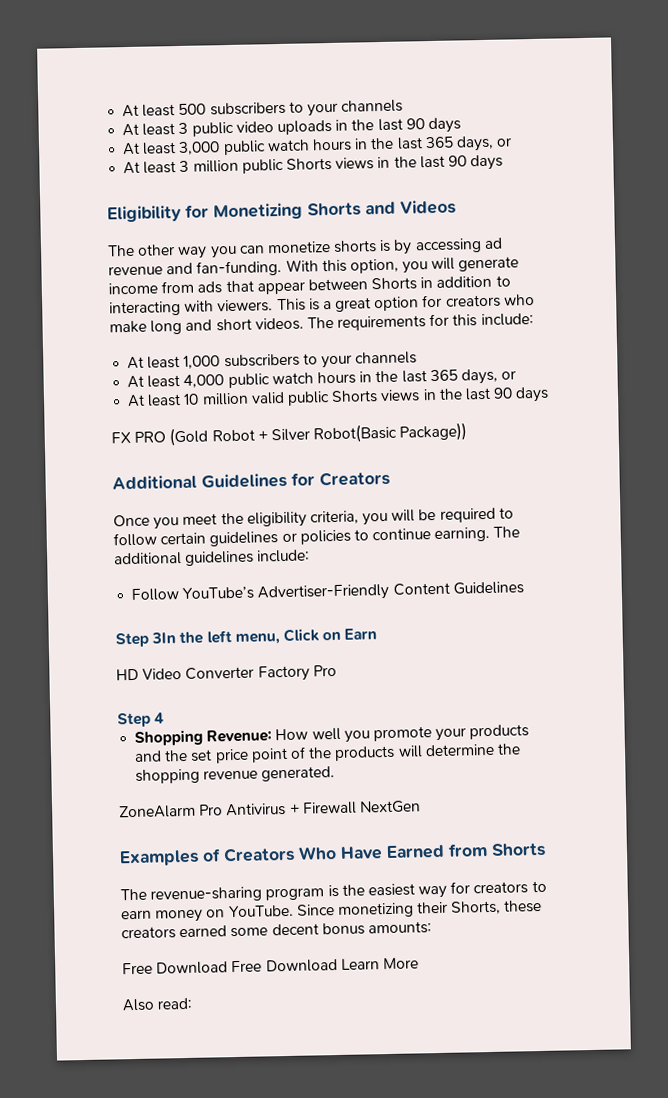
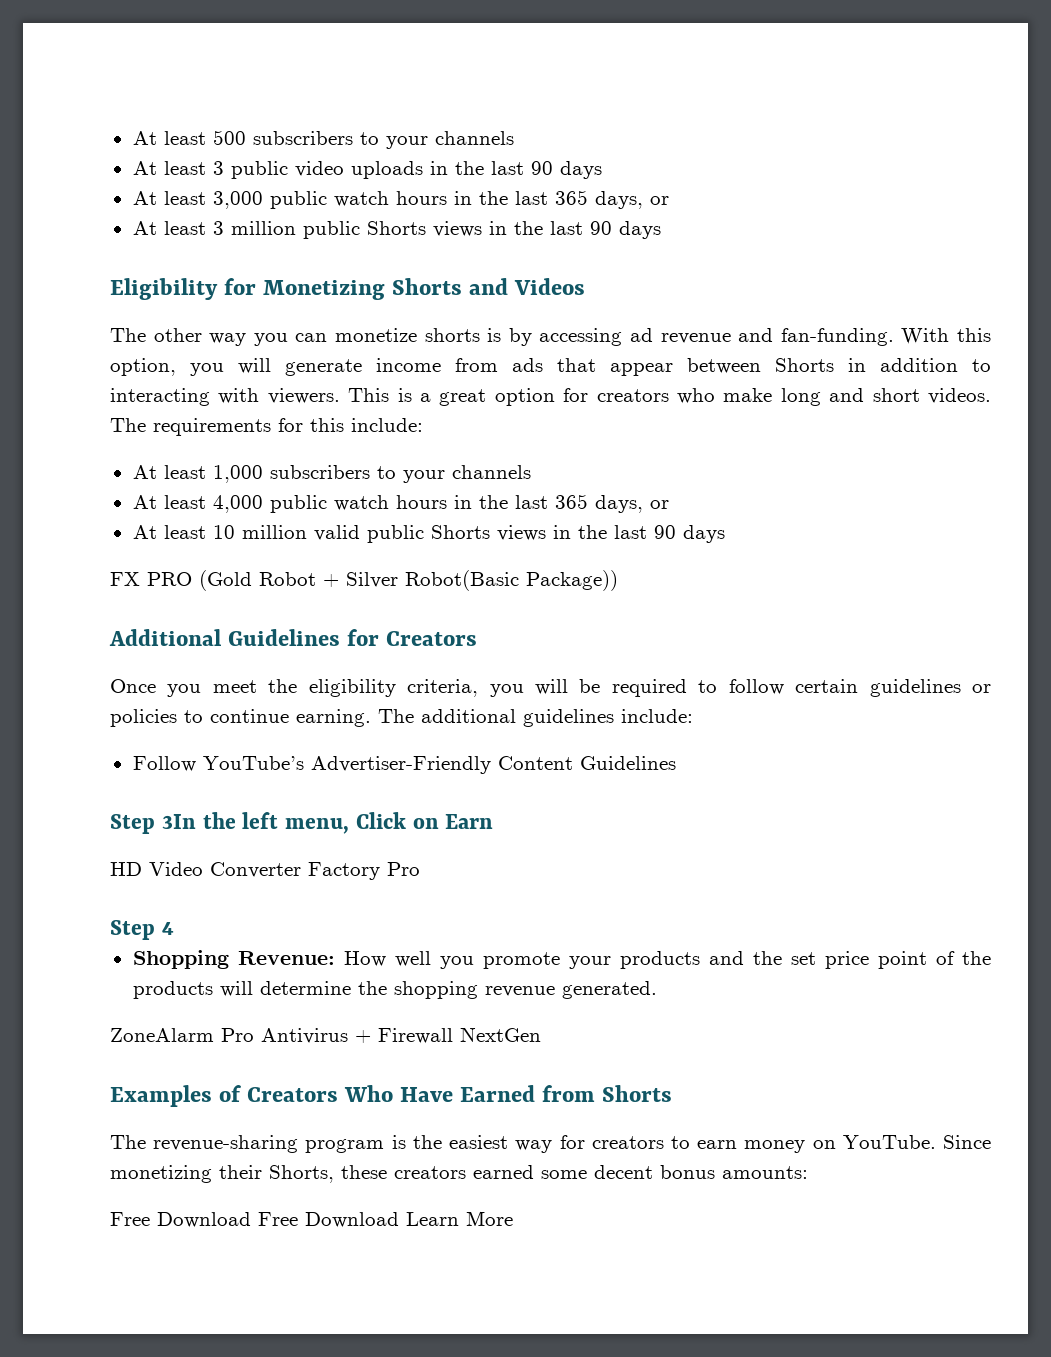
- Also read:

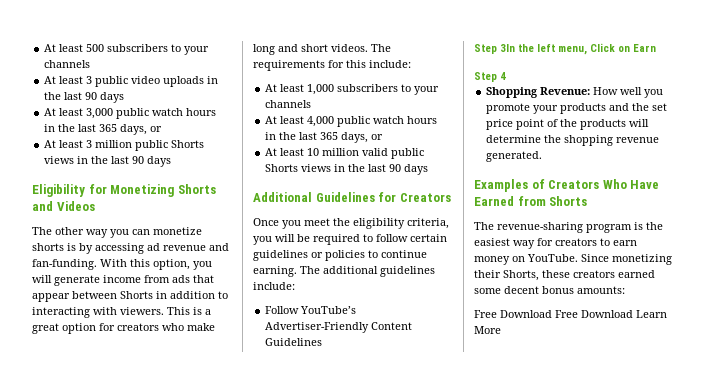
- FX PRO (Gold Robot + Silver Robot(Basic Package))
- HD Video Converter Factory Pro
- ZoneAlarm Pro Antivirus + Firewall NextGen

